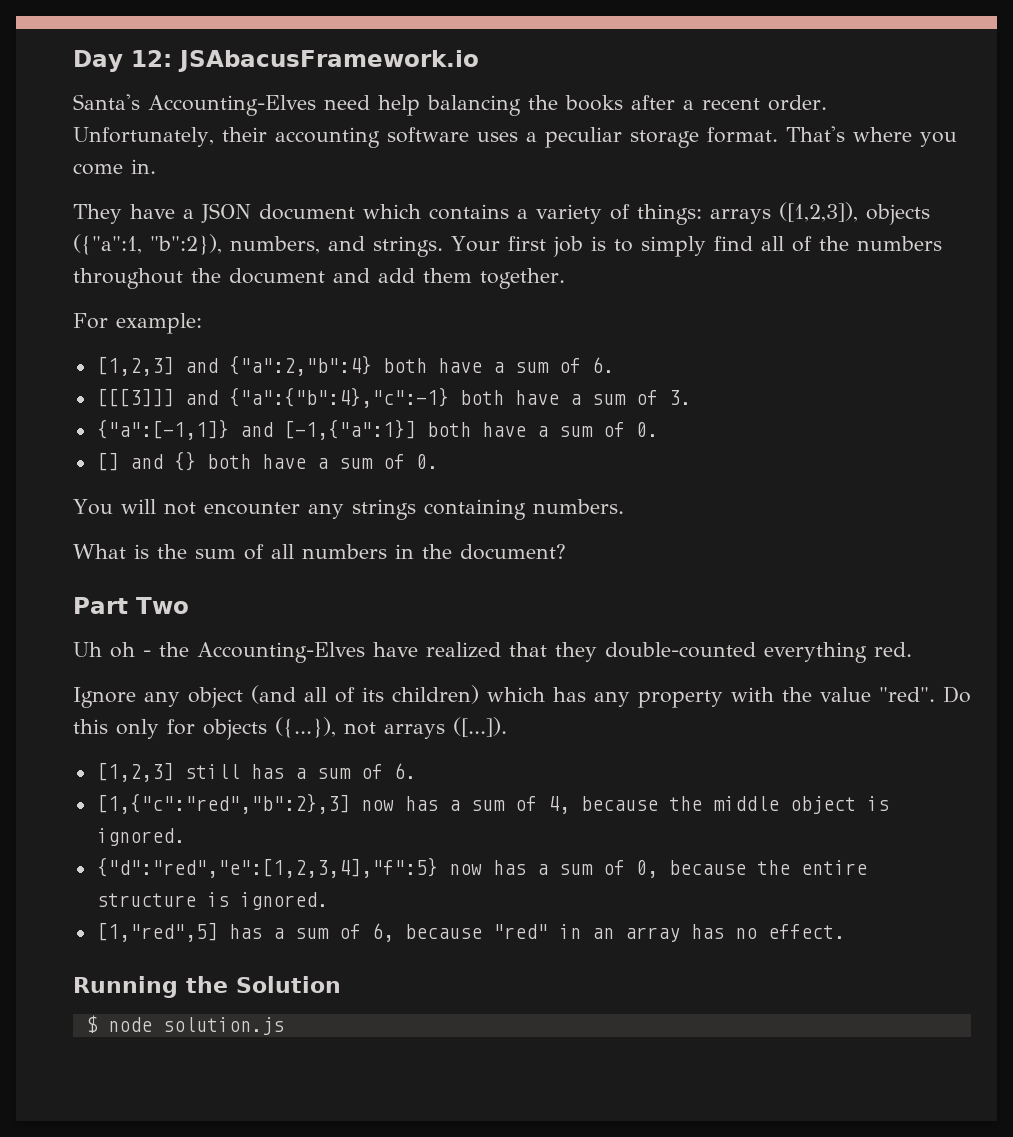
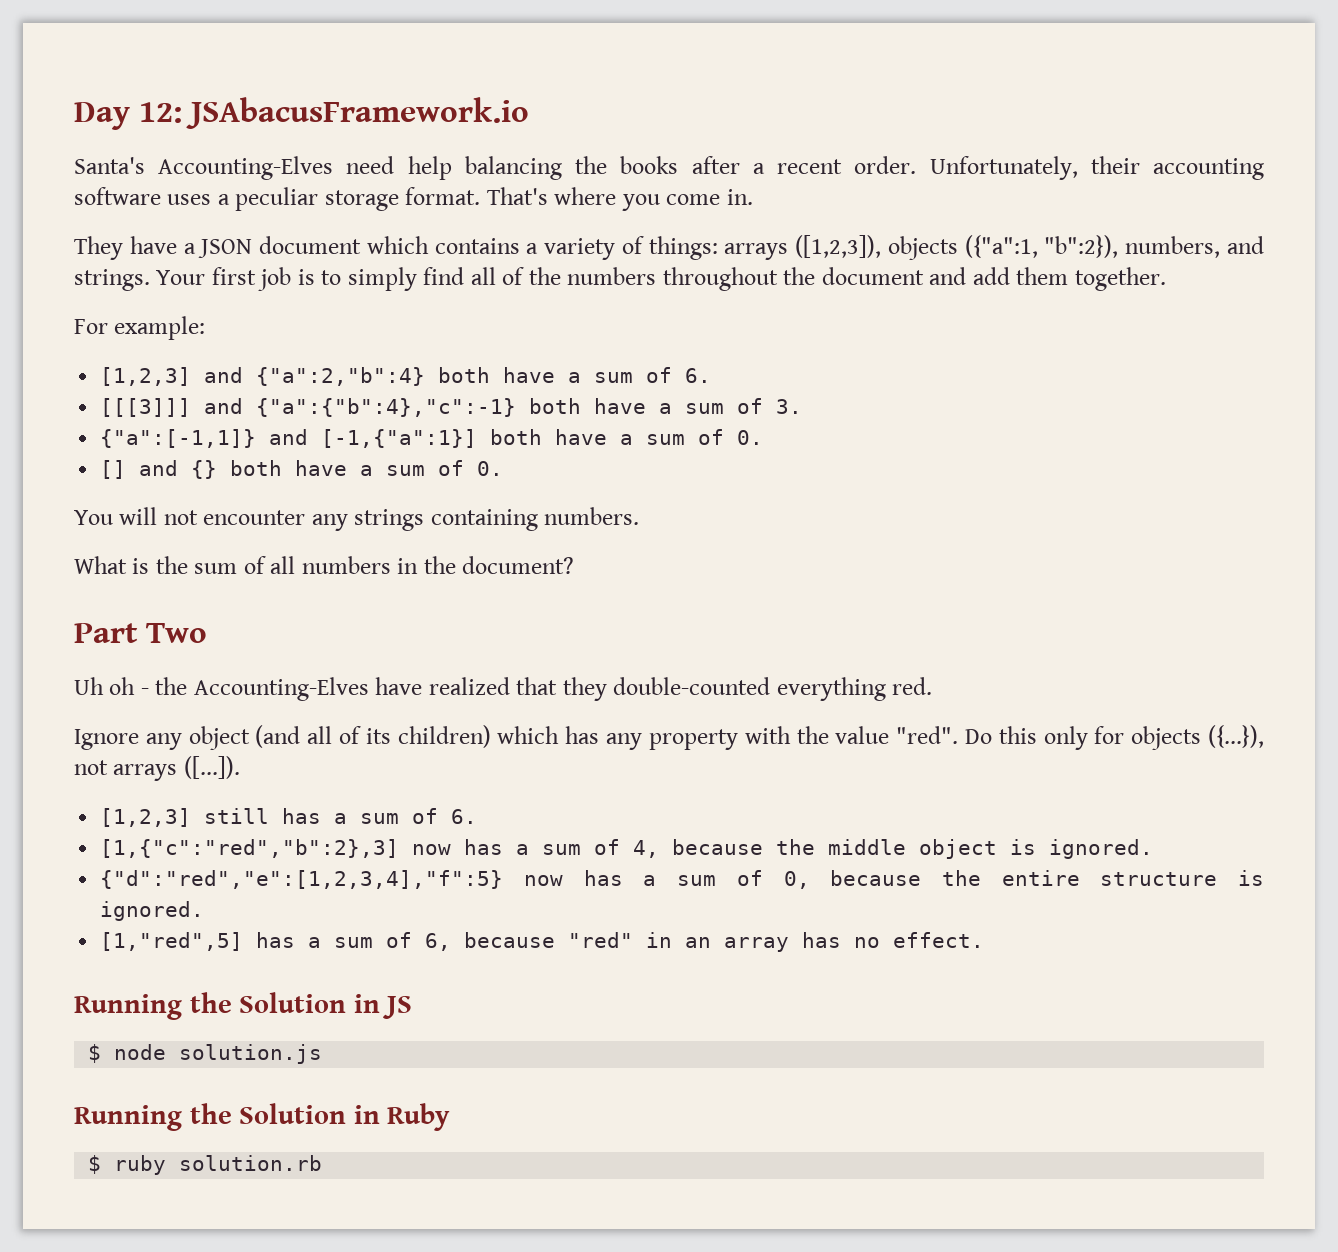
- Running the Solution
+ Running the Solution in JS
+ Running the Solution in Ruby
+ $ ruby solution.rb

